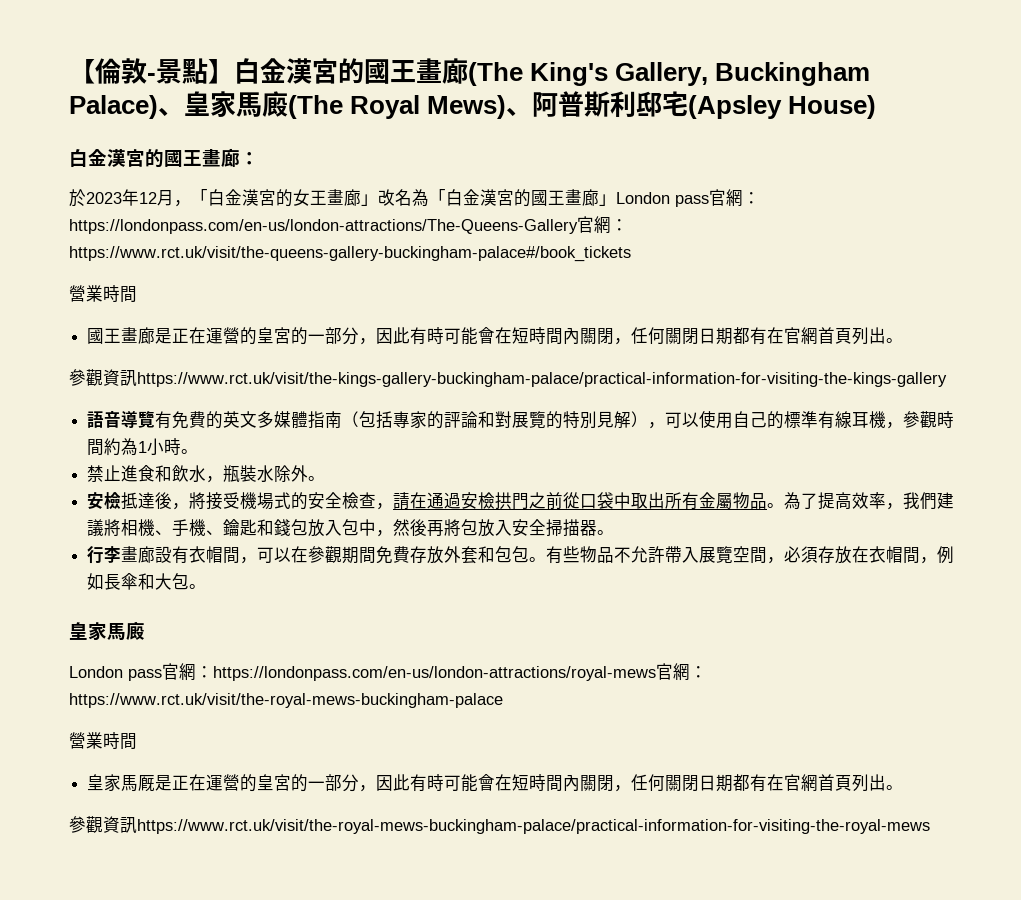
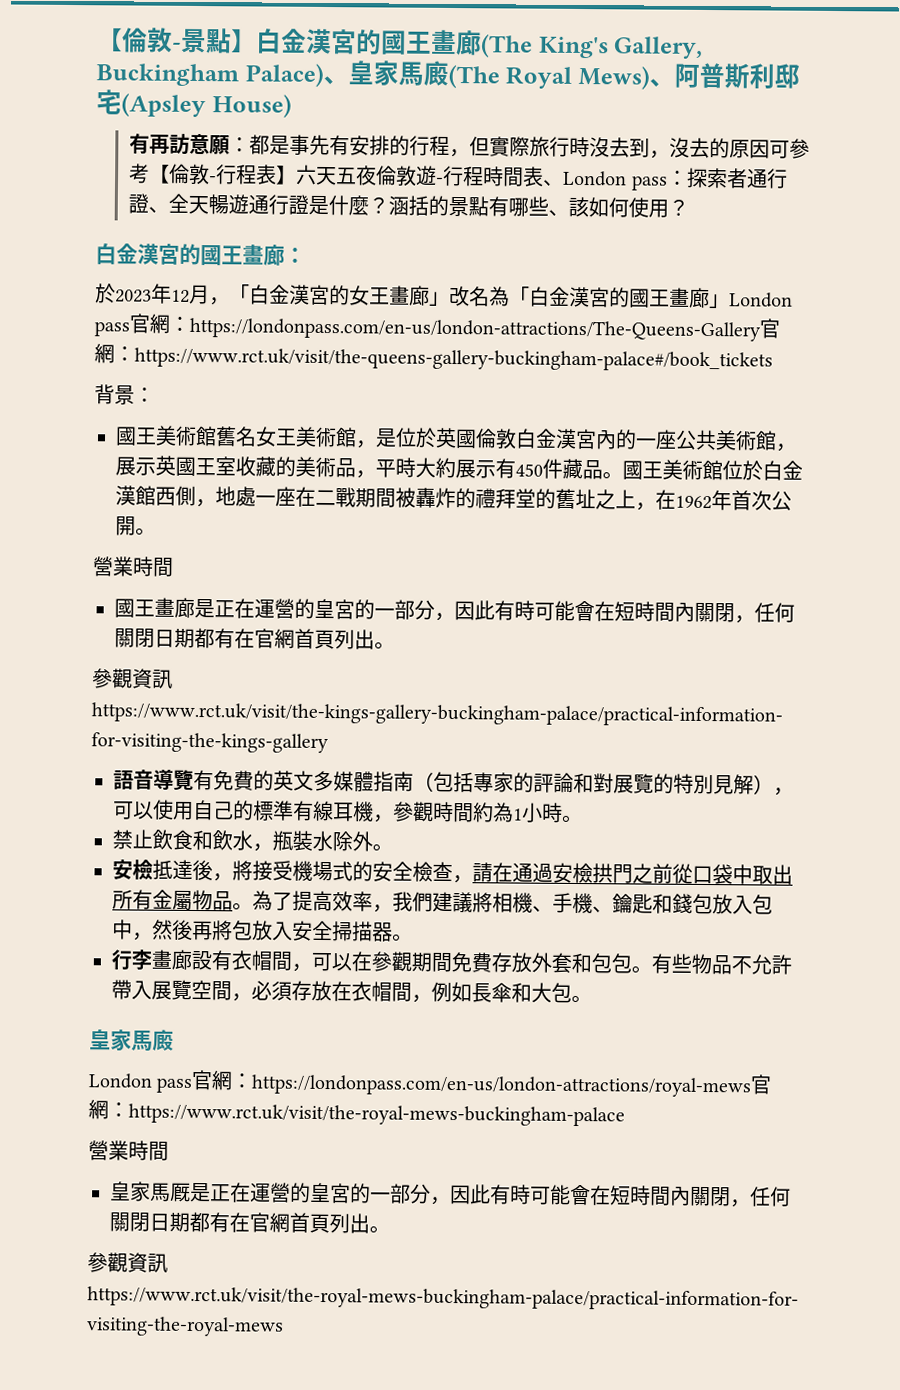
+ 有再訪意願：都是事先有安排的行程，但實際旅行時沒去到，沒去的原因可參考【倫敦-行程表】六天五夜倫敦遊-行程時間表、London pass：探索者通行證、全天暢遊通行證是什麼？涵括的景點有哪些、該如何使用？
+ 背景：
+ 國王美術館舊名女王美術館，是位於英國倫敦白金漢宮內的一座公共美術館，展示英國王室收藏的美術品，平時大約展示有450件藏品。國王美術館位於白金漢館西側，地處一座在二戰期間被轟炸的禮拜堂的舊址之上，在1962年首次公開。
- 禁止進食和飲水，瓶裝水除外。
+ 禁止飲食和飲水，瓶裝水除外。

